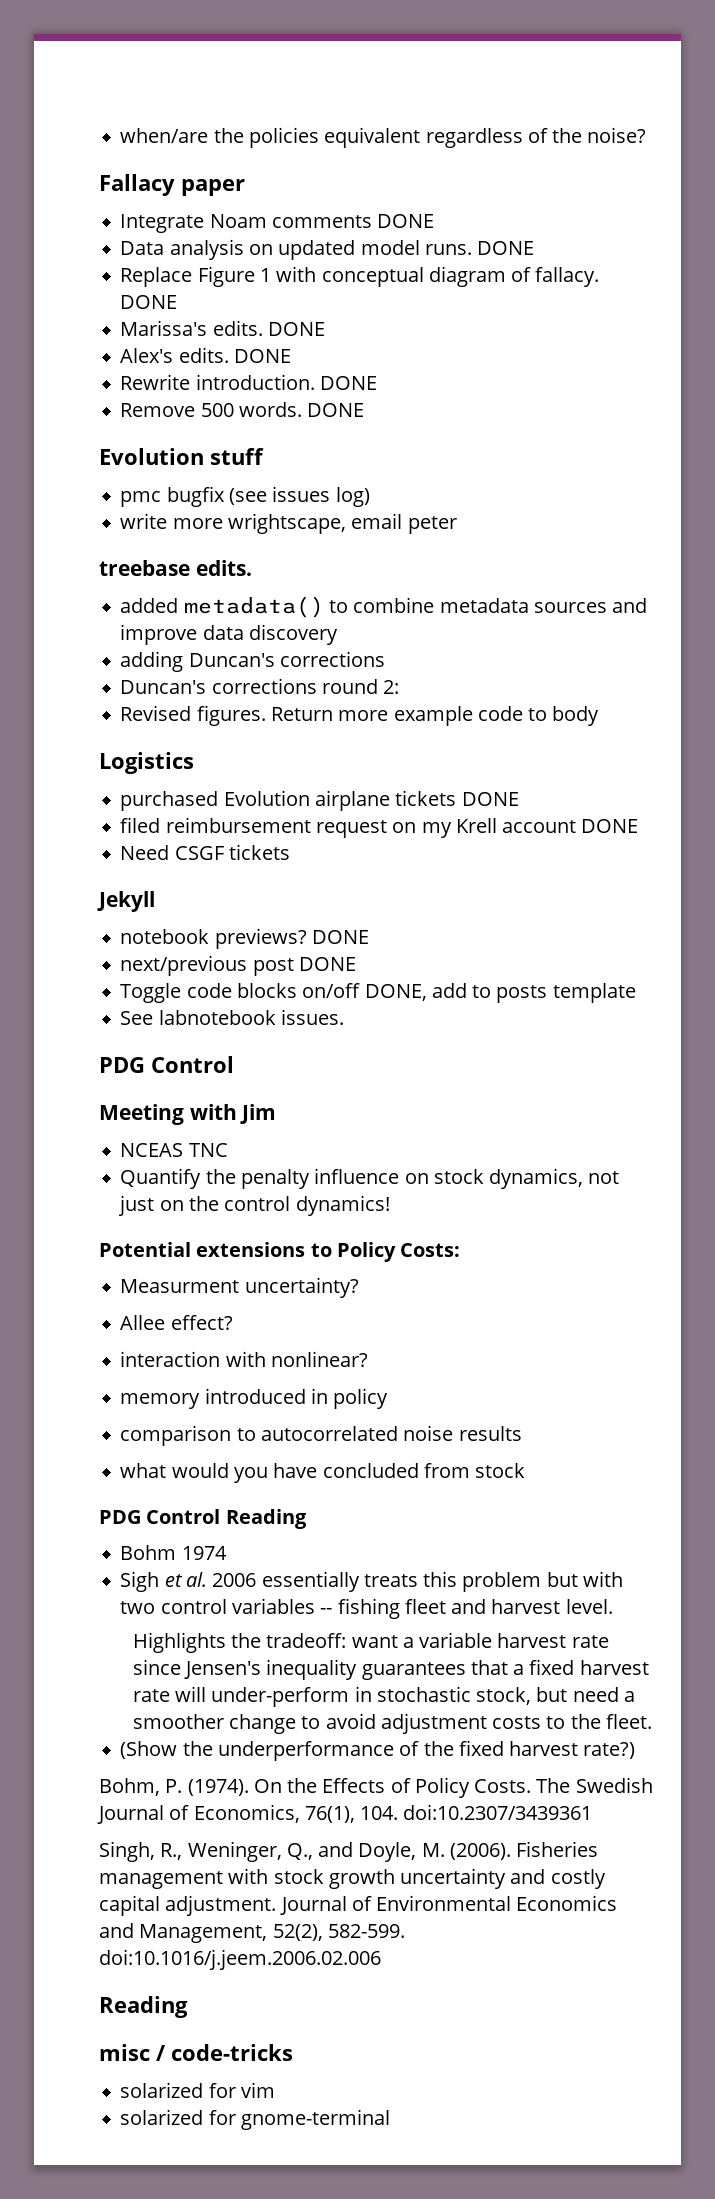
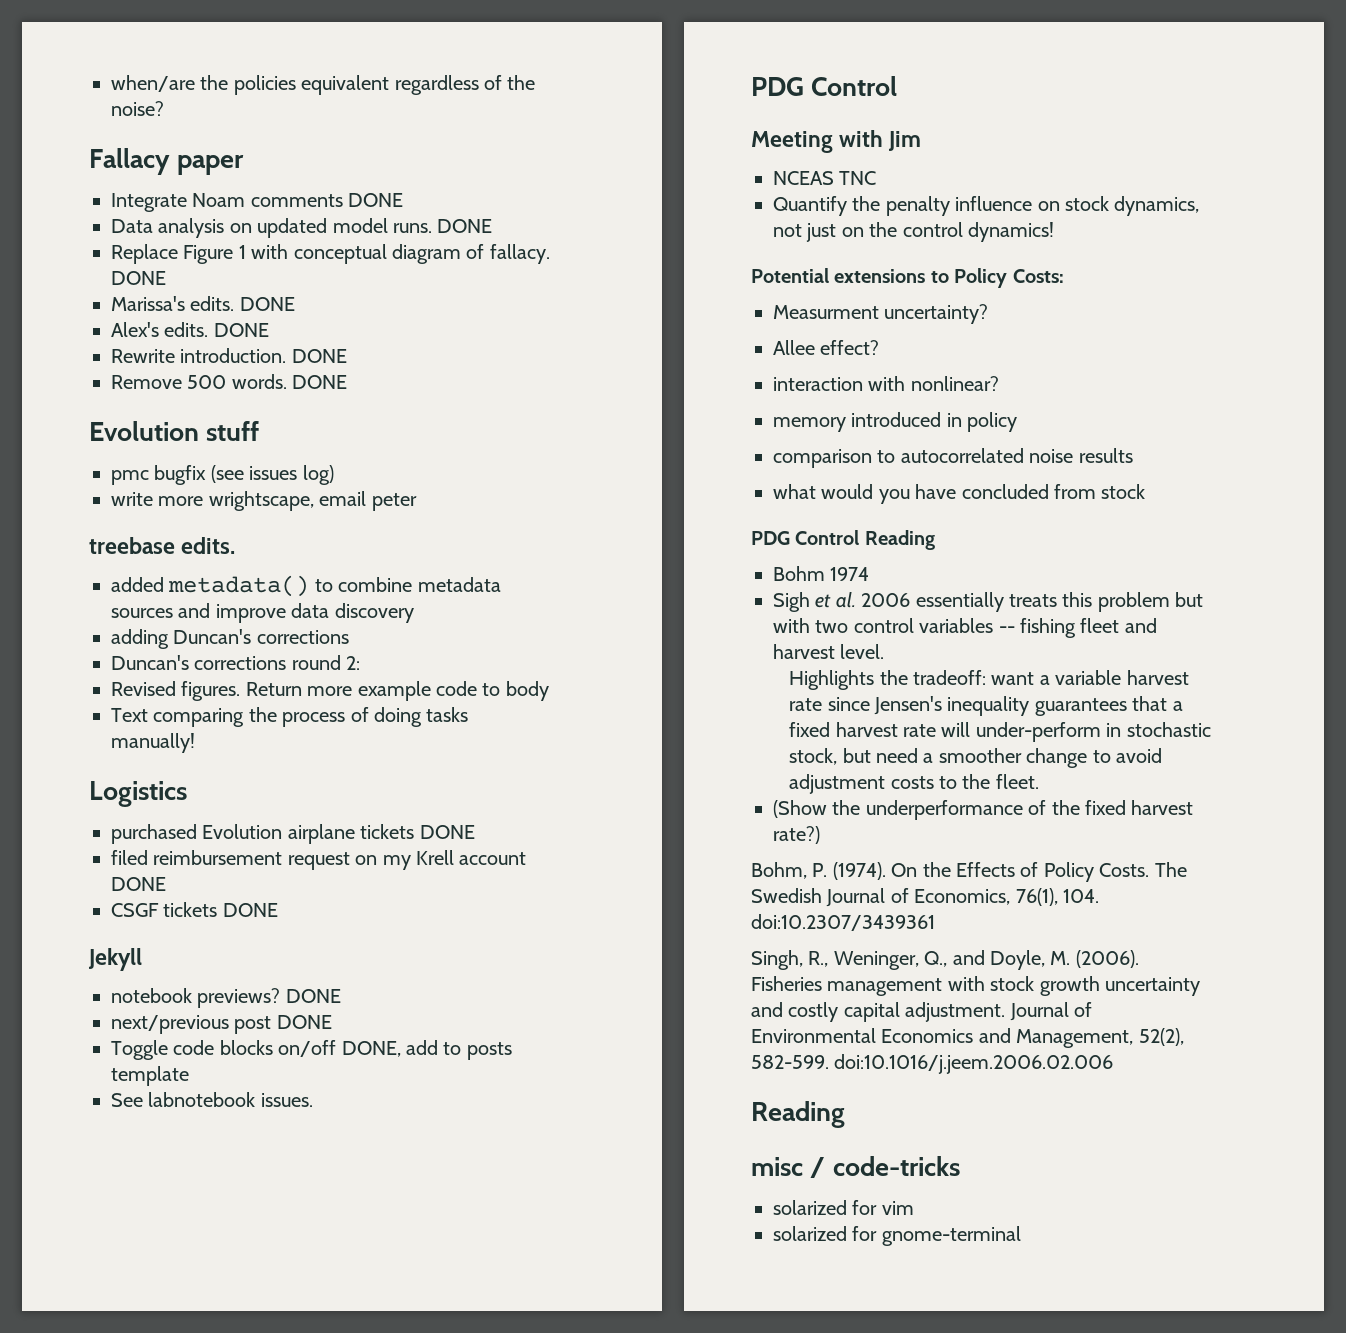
+ Text comparing the process of doing tasks manually!
- Need CSGF tickets
+ CSGF tickets DONE

